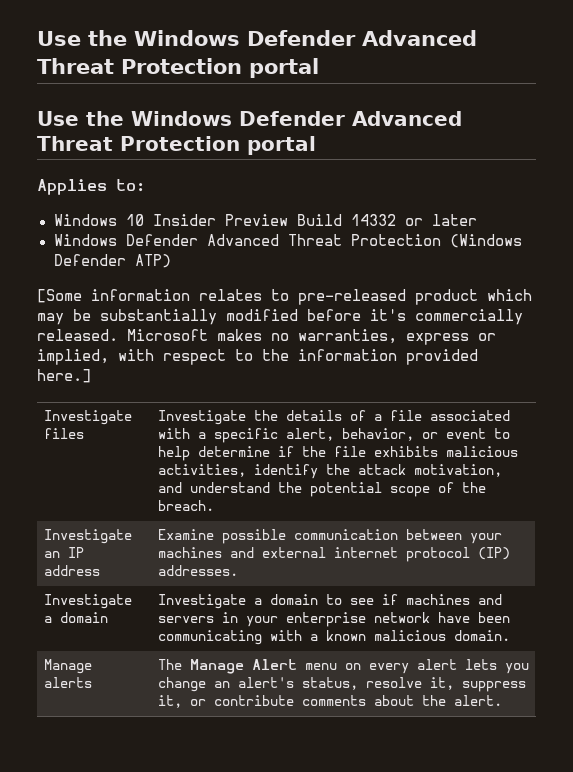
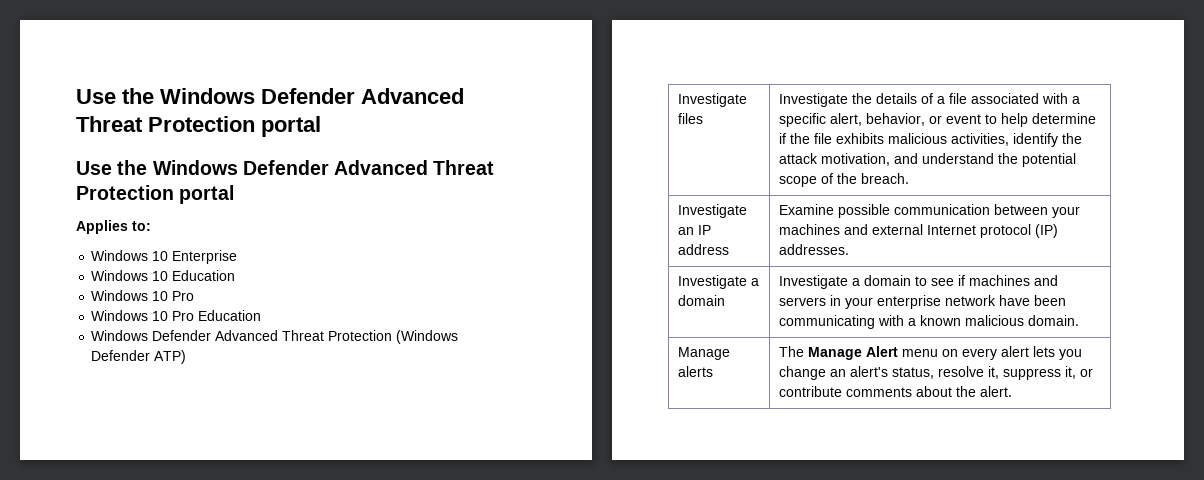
- Windows 10 Insider Preview Build 14332 or later
+ Windows 10 Enterprise
+ Windows 10 Education
+ Windows 10 Pro
+ Windows 10 Pro Education
- [Some information relates to pre-released product which may be substantially modified before it's commercially released. Microsoft makes no warranties, express or implied, with respect to the information provided here.]
- Investigate an IP address | Examine possible communication between your machines and external internet protocol (IP) addresses.
+ Investigate an IP address | Examine possible communication between your machines and external Internet protocol (IP) addresses.

